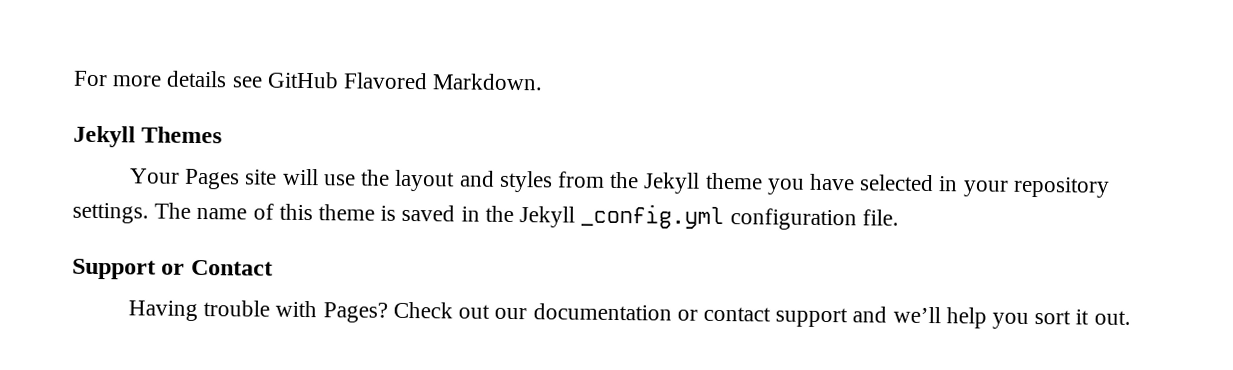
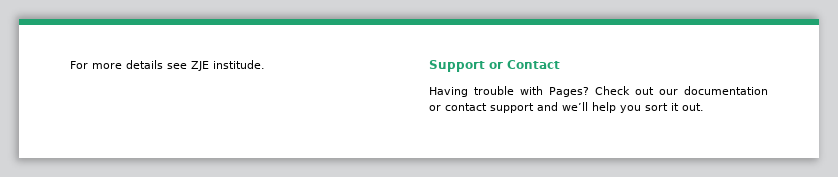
- For more details see GitHub Flavored Markdown.
- Jekyll Themes
- Your Pages site will use the layout and styles from the Jekyll theme you have selected in your repository settings. The name of this theme is saved in the Jekyll _config.yml configuration file.
+ For more details see ZJE institude.

